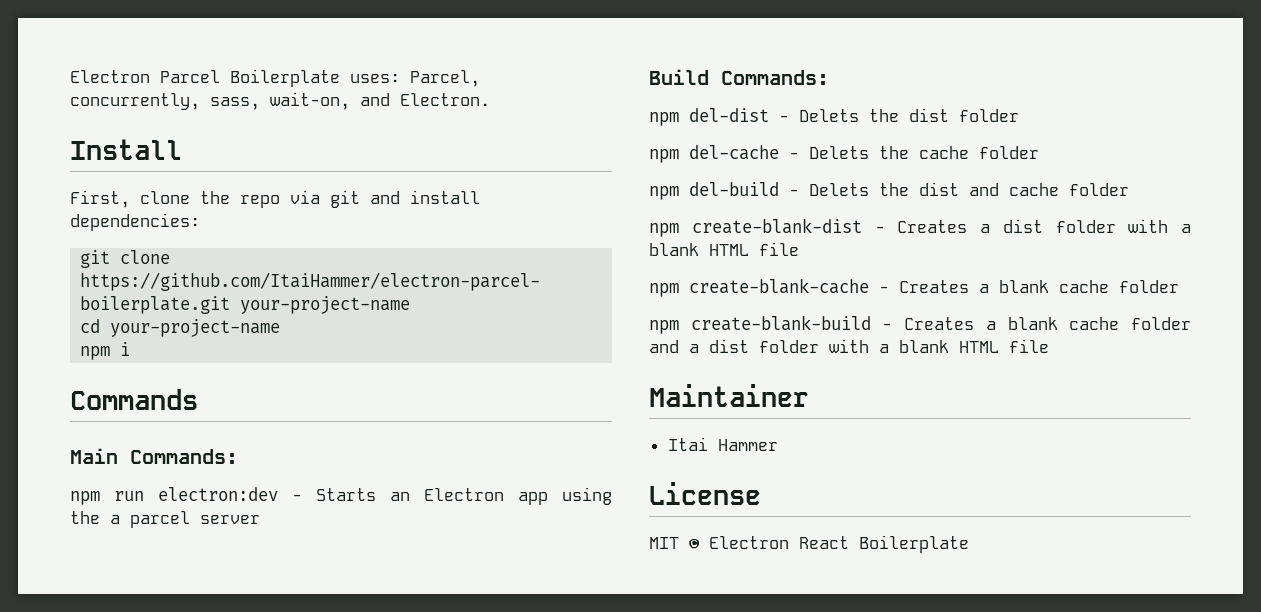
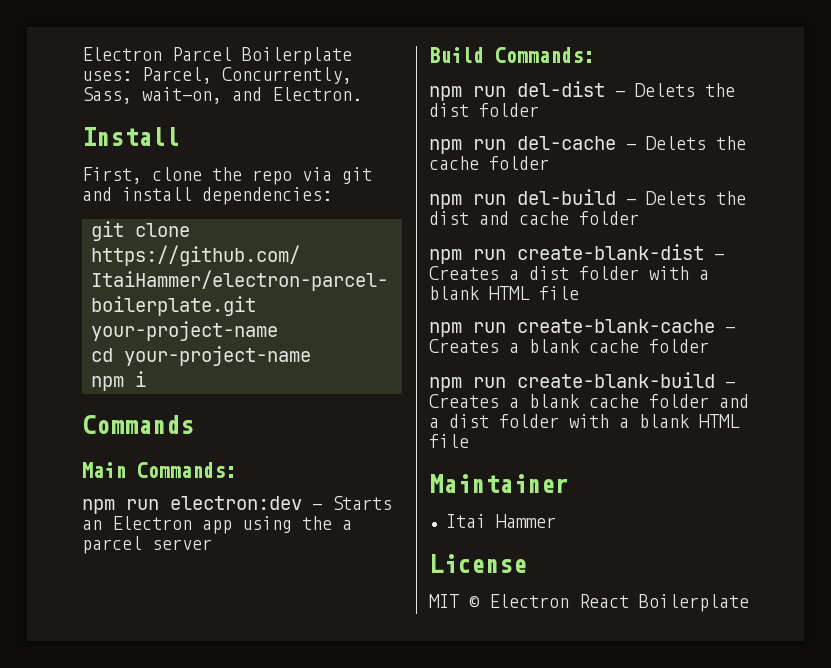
- Electron Parcel Boilerplate uses: Parcel, concurrently, sass, wait-on, and Electron.
+ Electron Parcel Boilerplate uses: Parcel, Concurrently, Sass, wait-on, and Electron.
- npm del-dist - Delets the dist folder
+ npm run del-dist - Delets the dist folder
- npm del-cache - Delets the cache folder
+ npm run del-cache - Delets the cache folder
- npm del-build - Delets the dist and cache folder
+ npm run del-build - Delets the dist and cache folder
- npm create-blank-dist - Creates a dist folder with a blank HTML file
+ npm run create-blank-dist - Creates a dist folder with a blank HTML file
- npm create-blank-cache - Creates a blank cache folder
+ npm run create-blank-cache - Creates a blank cache folder
- npm create-blank-build - Creates a blank cache folder and a dist folder with a blank HTML file
+ npm run create-blank-build - Creates a blank cache folder and a dist folder with a blank HTML file

